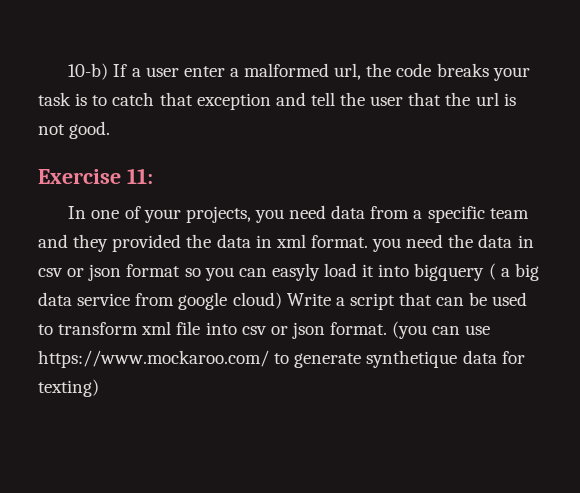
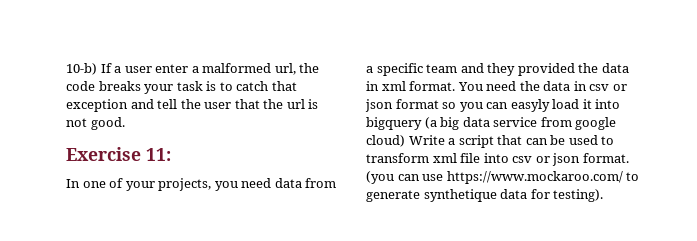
- In one of your projects, you need data from a specific team and they provided the data in xml format. you need the data in csv or json format so you can easyly load it into bigquery ( a big data service from google cloud) Write a script that can be used to transform xml file into csv or json format.
+ In one of your projects, you need data from a specific team and they provided the data in xml format. You need the data in csv or json format so you can easyly load it into bigquery (a big data service from google cloud) Write a script that can be used to transform xml file into csv or json format.
- (you can use https://www.mockaroo.com/ to generate synthetique data for texting)
+ (you can use https://www.mockaroo.com/ to generate synthetique data for testing).

